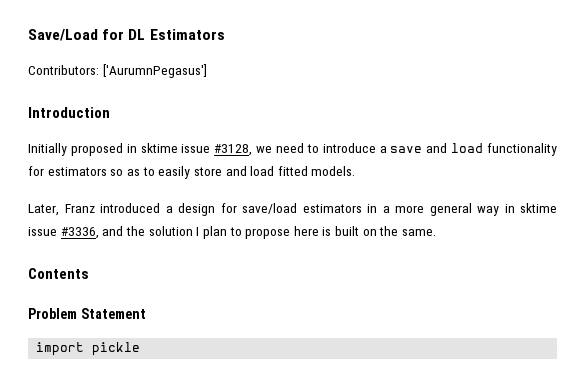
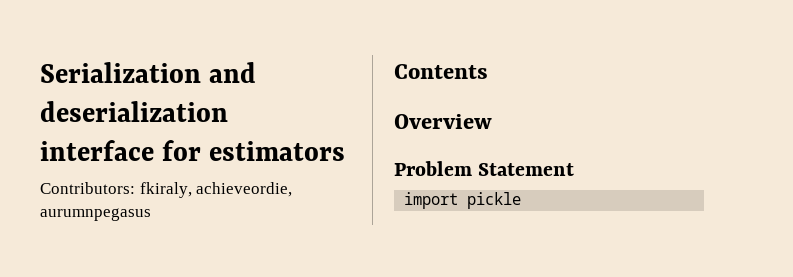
- Save/Load for DL Estimators
- Contributors: ['AurumnPegasus']
- Introduction
- Initially proposed in sktime issue #3128, we need to introduce a save and load functionality for estimators so as to easily store and load fitted models.
- Later, Franz introduced a design for save/load estimators in a more general way in sktime issue #3336, and the solution I plan to propose here is built on the same.
+ Serialization and deserialization interface for estimators
+ Contributors: fkiraly, achieveordie, aurumnpegasus
+ Overview

